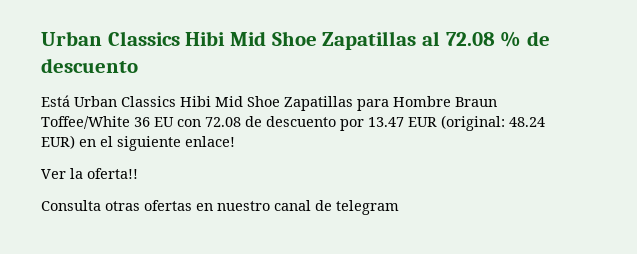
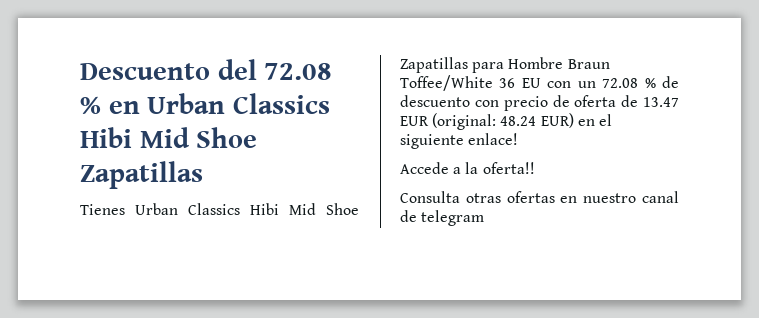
- Urban Classics Hibi Mid Shoe Zapatillas al 72.08 % de descuento
- Está Urban Classics Hibi Mid Shoe Zapatillas para Hombre Braun Toffee/White 36 EU con 72.08 de descuento por 13.47 EUR (original: 48.24 EUR) en el siguiente enlace!
+ Descuento del 72.08 % en Urban Classics Hibi Mid Shoe Zapatillas
+ Tienes Urban Classics Hibi Mid Shoe Zapatillas para Hombre Braun Toffee/White 36 EU con un 72.08 % de descuento con precio de oferta de 13.47 EUR (original: 48.24 EUR) en el siguiente enlace!
- Ver la oferta!!
+ Accede a la oferta!!

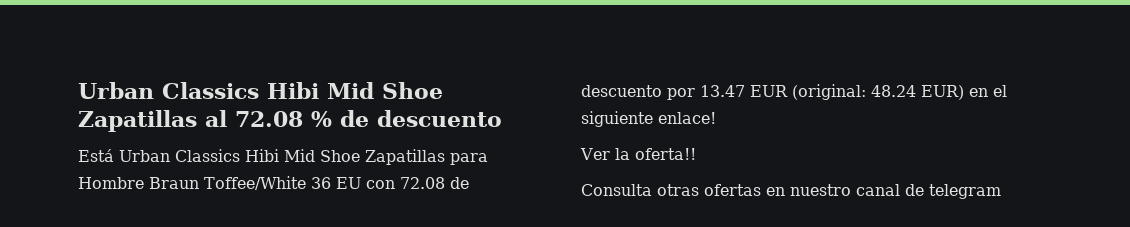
- Descuento del 72.08 % en Urban Classics Hibi Mid Shoe Zapatillas
- Tienes Urban Classics Hibi Mid Shoe Zapatillas para Hombre Braun Toffee/White 36 EU con un 72.08 % de descuento con precio de oferta de 13.47 EUR (original: 48.24 EUR) en el siguiente enlace!
+ Urban Classics Hibi Mid Shoe Zapatillas al 72.08 % de descuento
+ Está Urban Classics Hibi Mid Shoe Zapatillas para Hombre Braun Toffee/White 36 EU con 72.08 de descuento por 13.47 EUR (original: 48.24 EUR) en el siguiente enlace!
- Accede a la oferta!!
+ Ver la oferta!!

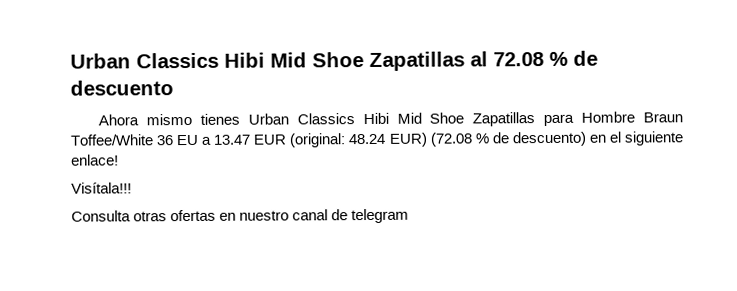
- Está Urban Classics Hibi Mid Shoe Zapatillas para Hombre Braun Toffee/White 36 EU con 72.08 de descuento por 13.47 EUR (original: 48.24 EUR) en el siguiente enlace!
+ Ahora mismo tienes Urban Classics Hibi Mid Shoe Zapatillas para Hombre Braun Toffee/White 36 EU a 13.47 EUR (original: 48.24 EUR) (72.08 % de descuento) en el siguiente enlace!
- Ver la oferta!!
+ Visítala!!!

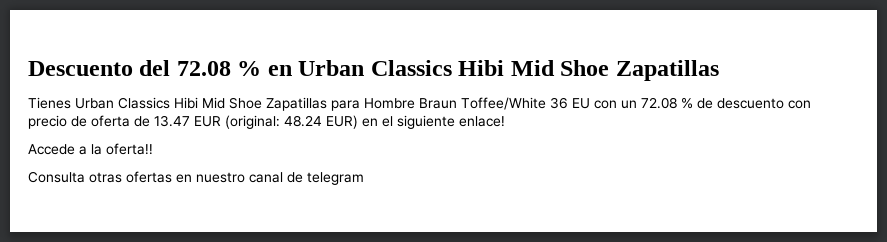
- Urban Classics Hibi Mid Shoe Zapatillas al 72.08 % de descuento
- Ahora mismo tienes Urban Classics Hibi Mid Shoe Zapatillas para Hombre Braun Toffee/White 36 EU a 13.47 EUR (original: 48.24 EUR) (72.08 % de descuento) en el siguiente enlace!
+ Descuento del 72.08 % en Urban Classics Hibi Mid Shoe Zapatillas
+ Tienes Urban Classics Hibi Mid Shoe Zapatillas para Hombre Braun Toffee/White 36 EU con un 72.08 % de descuento con precio de oferta de 13.47 EUR (original: 48.24 EUR) en el siguiente enlace!
- Visítala!!!
+ Accede a la oferta!!

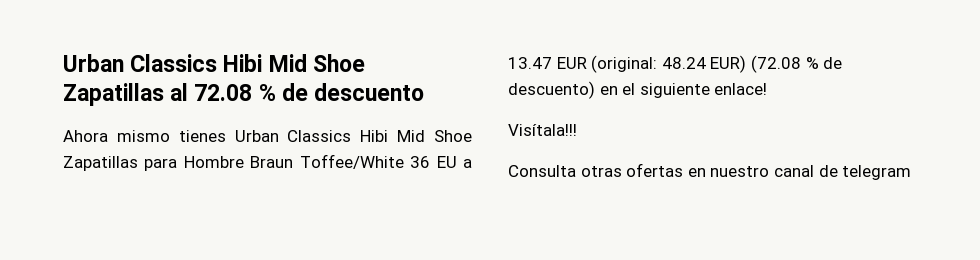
- Descuento del 72.08 % en Urban Classics Hibi Mid Shoe Zapatillas
- Tienes Urban Classics Hibi Mid Shoe Zapatillas para Hombre Braun Toffee/White 36 EU con un 72.08 % de descuento con precio de oferta de 13.47 EUR (original: 48.24 EUR) en el siguiente enlace!
+ Urban Classics Hibi Mid Shoe Zapatillas al 72.08 % de descuento
+ Ahora mismo tienes Urban Classics Hibi Mid Shoe Zapatillas para Hombre Braun Toffee/White 36 EU a 13.47 EUR (original: 48.24 EUR) (72.08 % de descuento) en el siguiente enlace!
- Accede a la oferta!!
+ Visítala!!!

